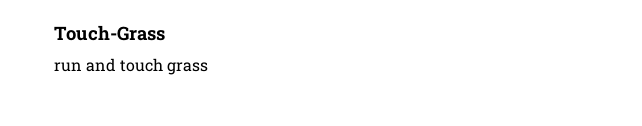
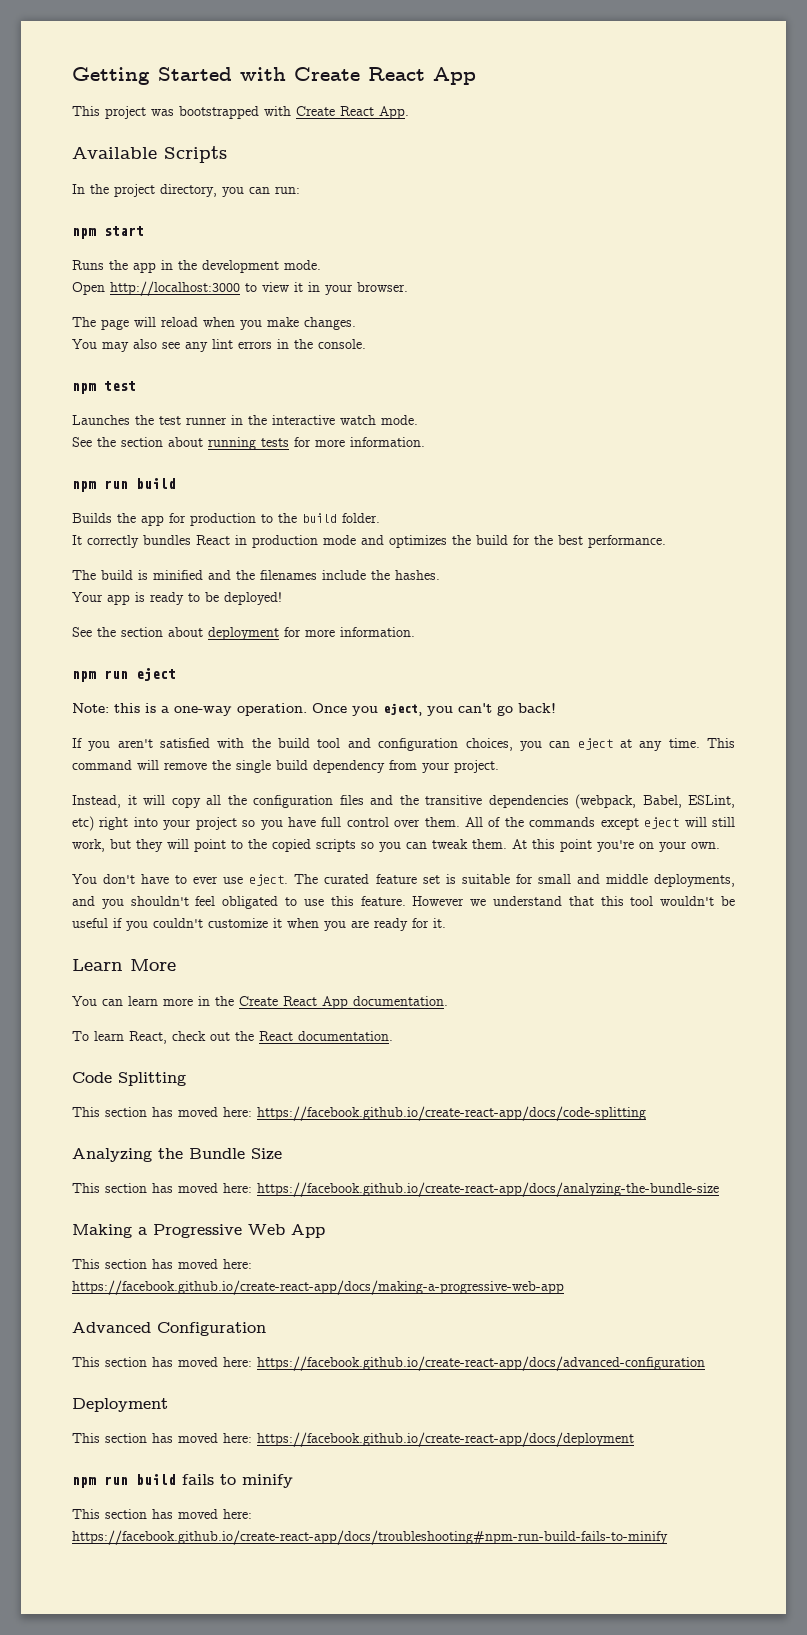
- Touch-Grass
- run and touch grass
+ Getting Started with Create React App
+ This project was bootstrapped with Create React App.
+ Available Scripts
+ In the project directory, you can run:
+ npm start
+ Runs the app in the development mode.
+ Open http://localhost:3000 to view it in your browser.
+ The page will reload when you make changes.
+ You may also see any lint errors in the console.
+ npm test
+ Launches the test runner in the interactive watch mode.
+ See the section about running tests for more information.
+ npm run build
+ Builds the app for production to the build folder.
+ It correctly bundles React in production mode and optimizes the build for the best performance.
+ The build is minified and the filenames include the hashes.
+ Your app is ready to be deployed!
+ See the section about deployment for more information.
+ npm run eject
+ Note: this is a one-way operation. Once you eject, you can't go back!
+ If you aren't satisfied with the build tool and configuration choices, you can eject at any time. This command will remove the single build dependency from your project.
+ Instead, it will copy all the configuration files and the transitive dependencies (webpack, Babel, ESLint, etc) right into your project so you have full control over them. All of the commands except eject will still work, but they will point to the copied scripts so you can tweak them. At this point you're on your own.
+ You don't have to ever use eject. The curated feature set is suitable for small and middle deployments, and you shouldn't feel obligated to use this feature. However we understand that this tool wouldn't be useful if you couldn't customize it when you are ready for it.
+ Learn More
+ You can learn more in the Create React App documentation.
+ To learn React, check out the React documentation.
+ Code Splitting
+ This section has moved here: https://facebook.github.io/create-react-app/docs/code-splitting
+ Analyzing the Bundle Size
+ This section has moved here: https://facebook.github.io/create-react-app/docs/analyzing-the-bundle-size
+ Making a Progressive Web App
+ This section has moved here: https://facebook.github.io/create-react-app/docs/making-a-progressive-web-app
+ Advanced Configuration
+ This section has moved here: https://facebook.github.io/create-react-app/docs/advanced-configuration
+ Deployment
+ This section has moved here: https://facebook.github.io/create-react-app/docs/deployment
+ npm run build fails to minify
+ This section has moved here: https://facebook.github.io/create-react-app/docs/troubleshooting#npm-run-build-fails-to-minify

